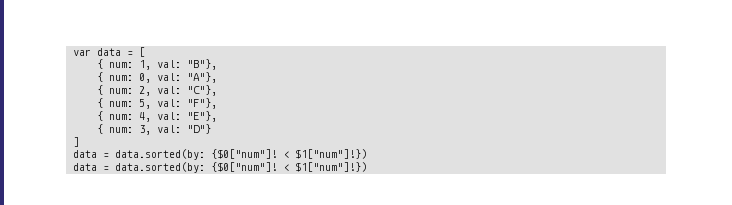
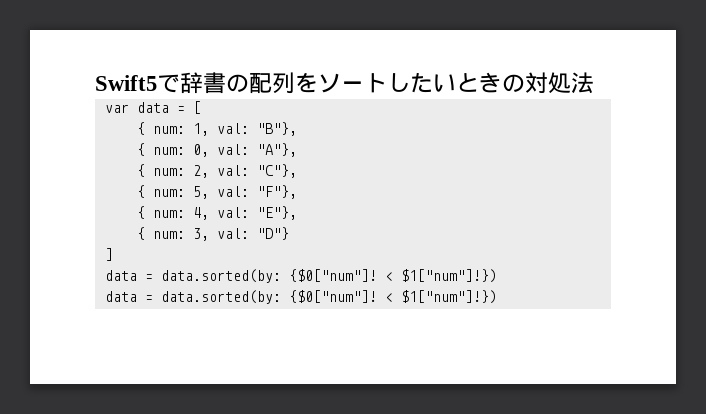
+ Swift5で辞書の配列をソートしたいときの対処法

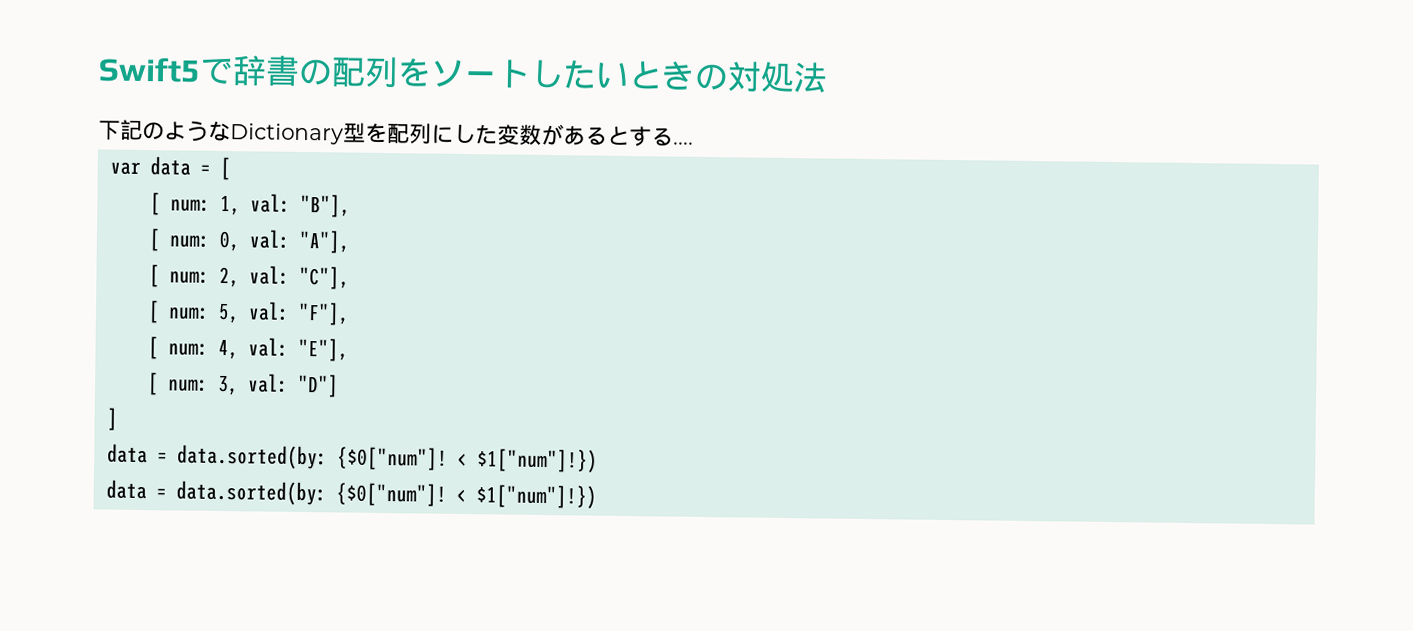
+ 下記のようなDictionary型を配列にした変数があるとする....
- { num: 1, val: "B"},
- { num: 0, val: "A"},
- { num: 2, val: "C"},
- { num: 5, val: "F"},
- { num: 4, val: "E"},
- { num: 3, val: "D"}
+ [ num: 1, val: "B"],
+ [ num: 0, val: "A"],
+ [ num: 2, val: "C"],
+ [ num: 5, val: "F"],
+ [ num: 4, val: "E"],
+ [ num: 3, val: "D"]

